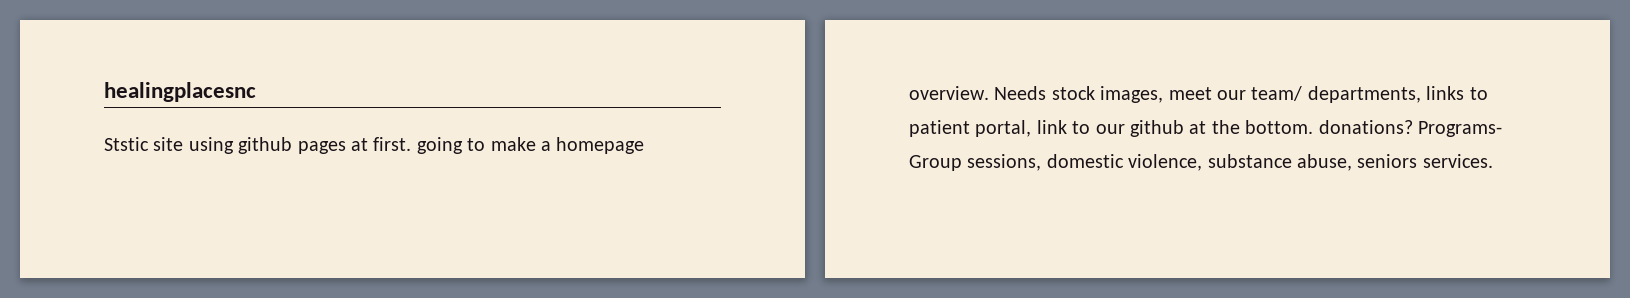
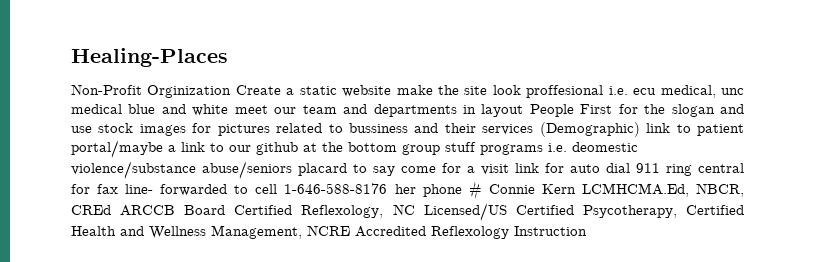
- healingplacesnc
- Ststic site using github pages at first. going to make a homepage overview. Needs stock images, meet our team/ departments, links to patient portal, link to our github at the bottom. donations? Programs- Group sessions, domestic violence, substance abuse, seniors services.
+ Healing-Places
+ Non-Profit Orginization Create a static website make the site look proffesional i.e. ecu medical, unc medical blue and white meet our team and departments in layout People First for the slogan and use stock images for pictures related to bussiness and their services (Demographic) link to patient portal/maybe a link to our github at the bottom group stuff programs i.e. deomestic violence/substance abuse/seniors placard to say come for a visit link for auto dial 911 ring central for fax line- forwarded to cell 1-646-588-8176 her phone # Connie Kern LCMHCMA.Ed, NBCR, CREd ARCCB Board Certified Reflexology, NC Licensed/US Certified Psycotherapy, Certified Health and Wellness Management, NCRE Accredited Reflexology Instruction

